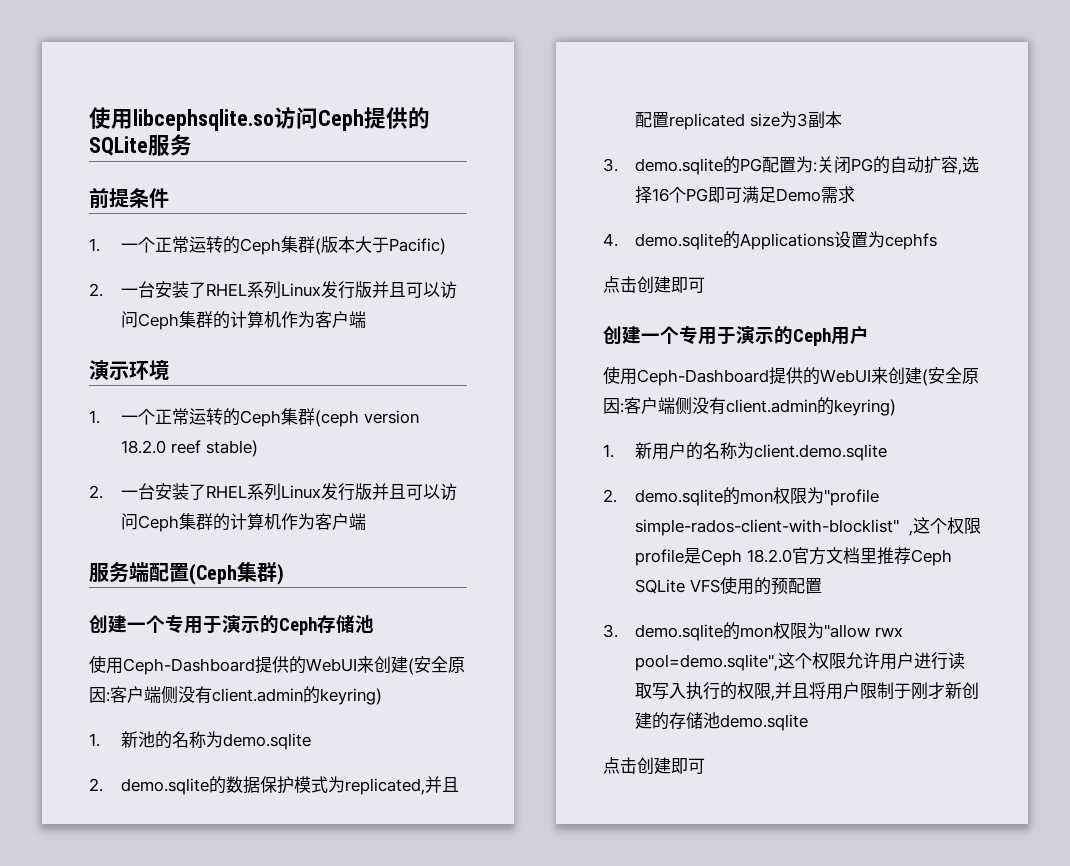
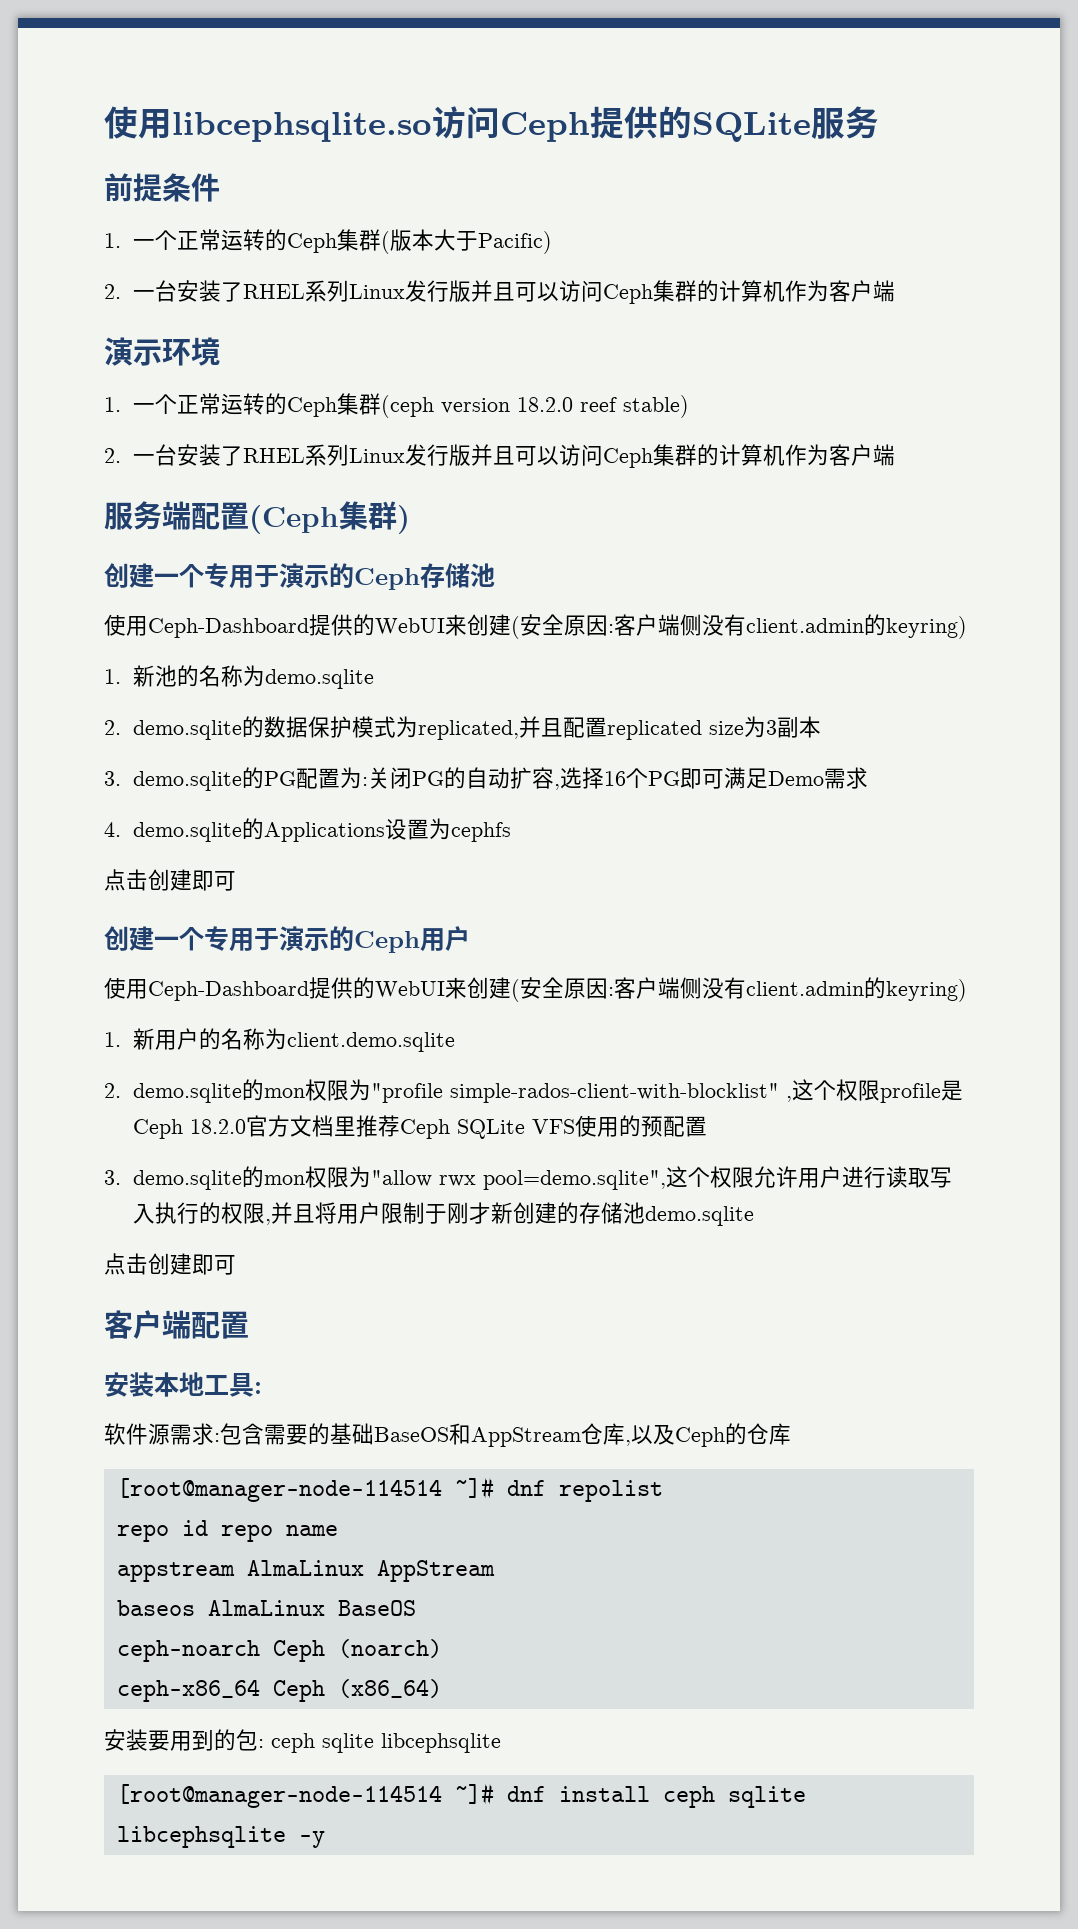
+ 客户端配置
+ 安装本地工具:
+ 软件源需求:包含需要的基础BaseOS和AppStream仓库,以及Ceph的仓库
+ [root@manager-node-114514 ~]# dnf repolist
+ repo id repo name
+ appstream AlmaLinux AppStream
+ baseos AlmaLinux BaseOS
+ ceph-noarch Ceph (noarch)
+ ceph-x86_64 Ceph (x86_64)
+ 安装要用到的包: ceph sqlite libcephsqlite
+ [root@manager-node-114514 ~]# dnf install ceph sqlite libcephsqlite -y

